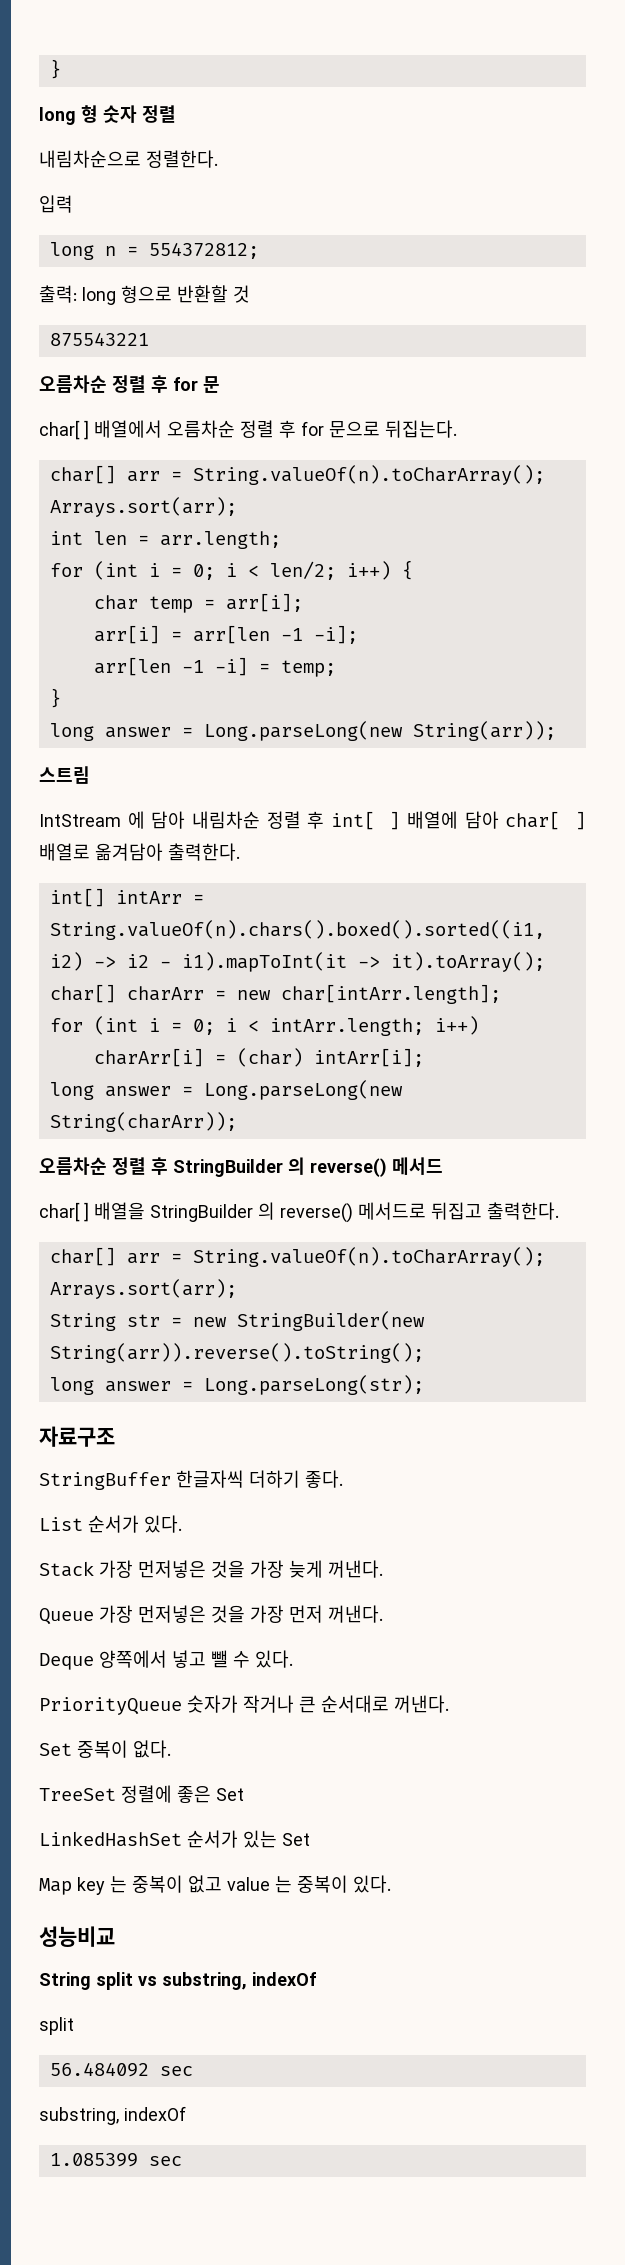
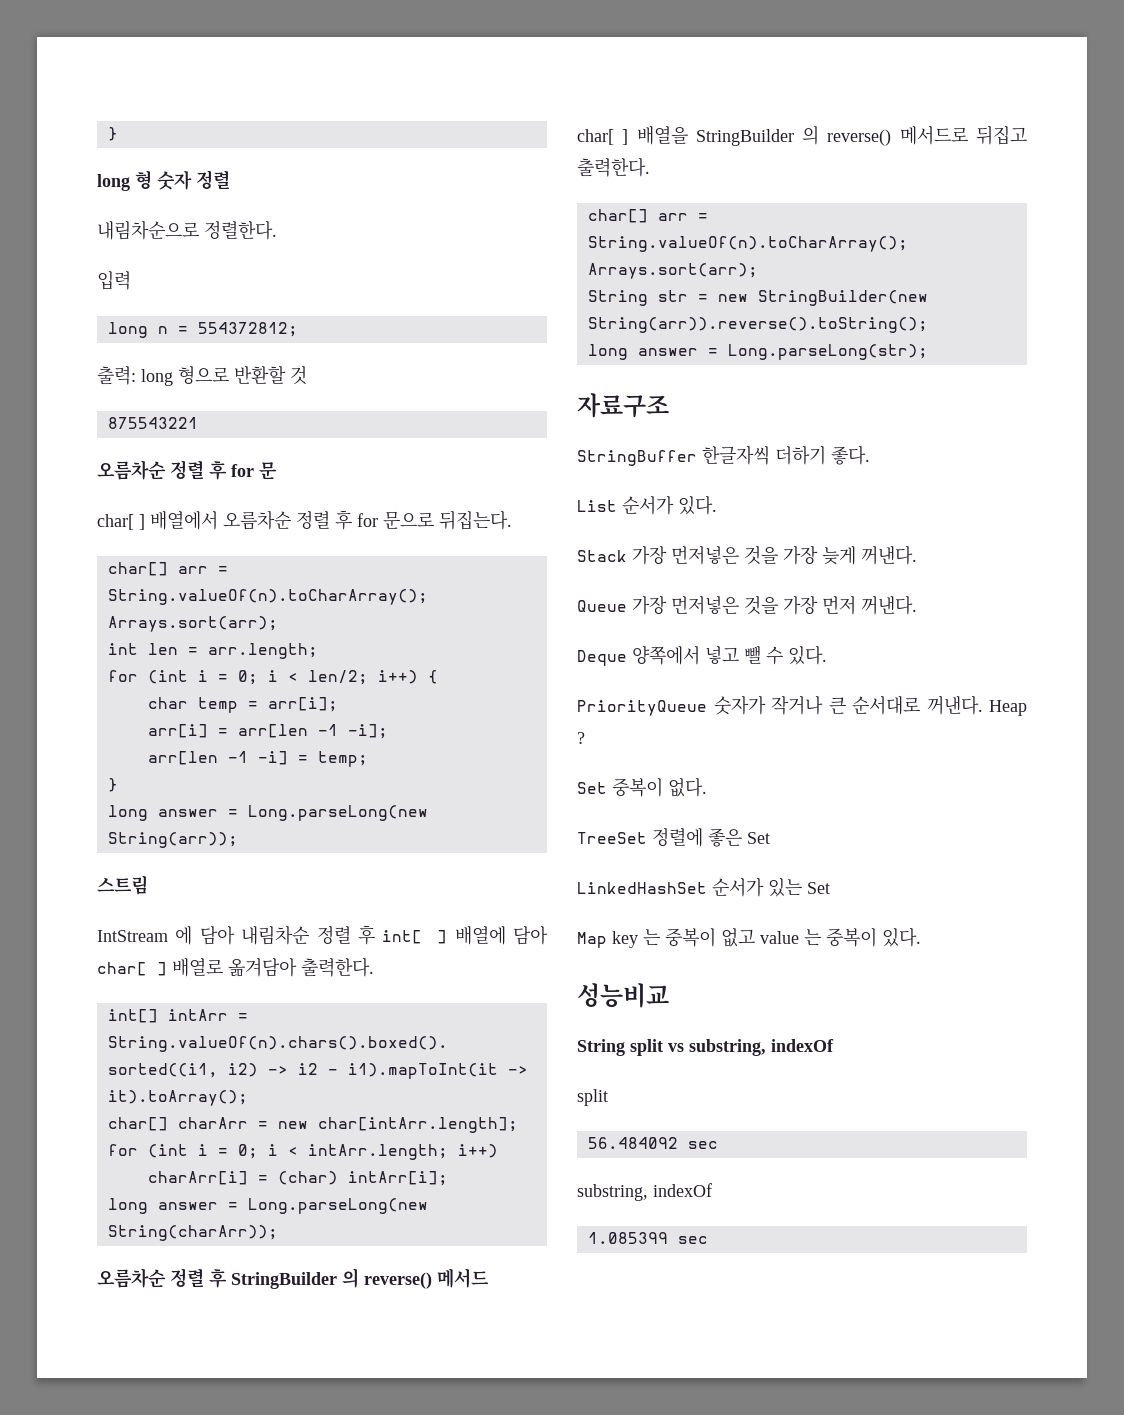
+ Heap ?

